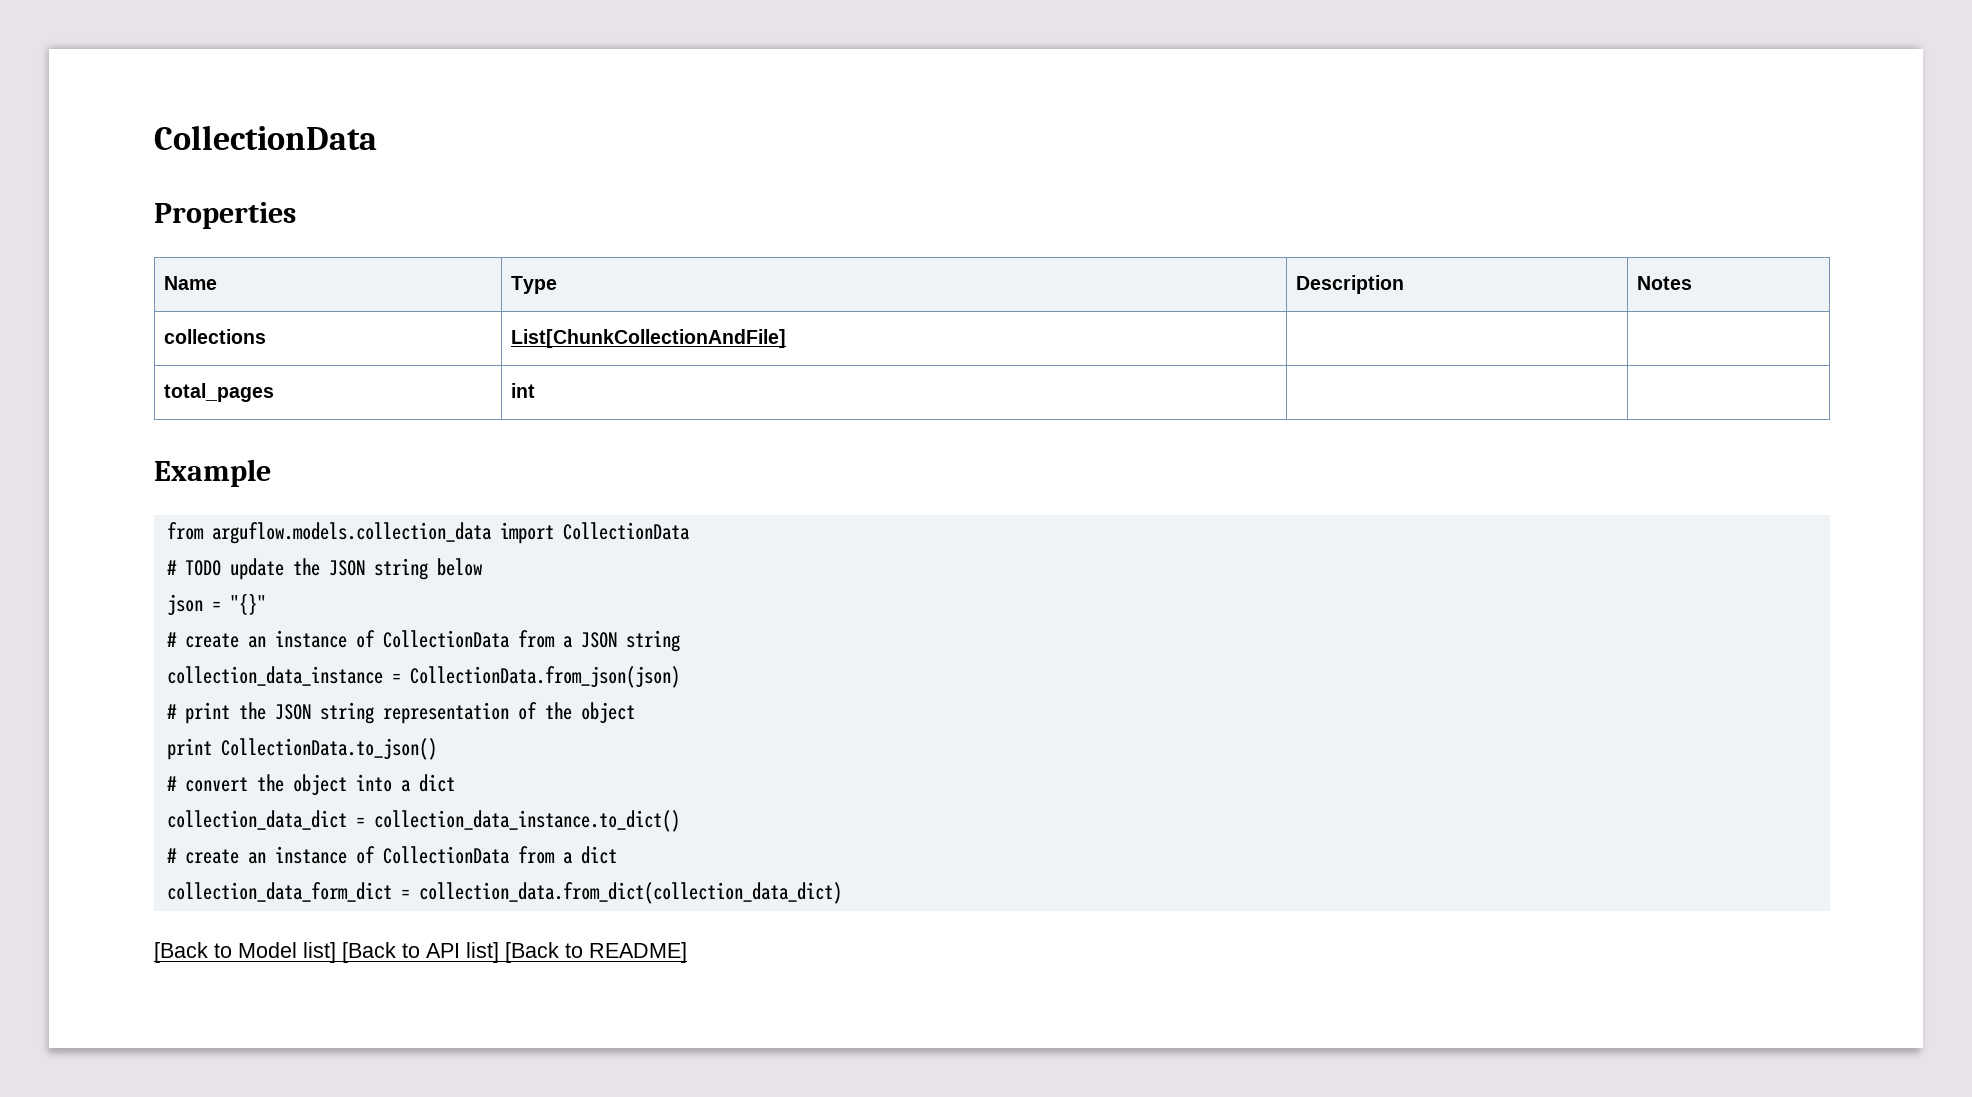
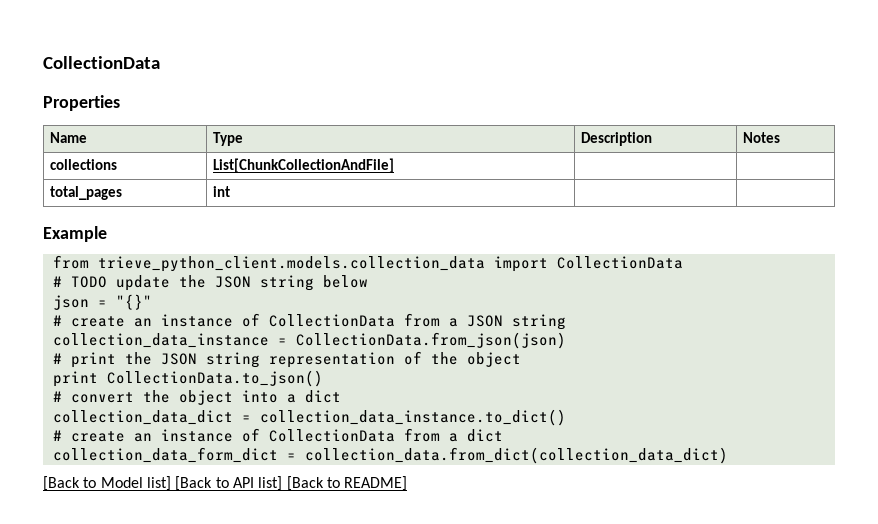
- from arguflow.models.collection_data import CollectionData
+ from trieve_python_client.models.collection_data import CollectionData

